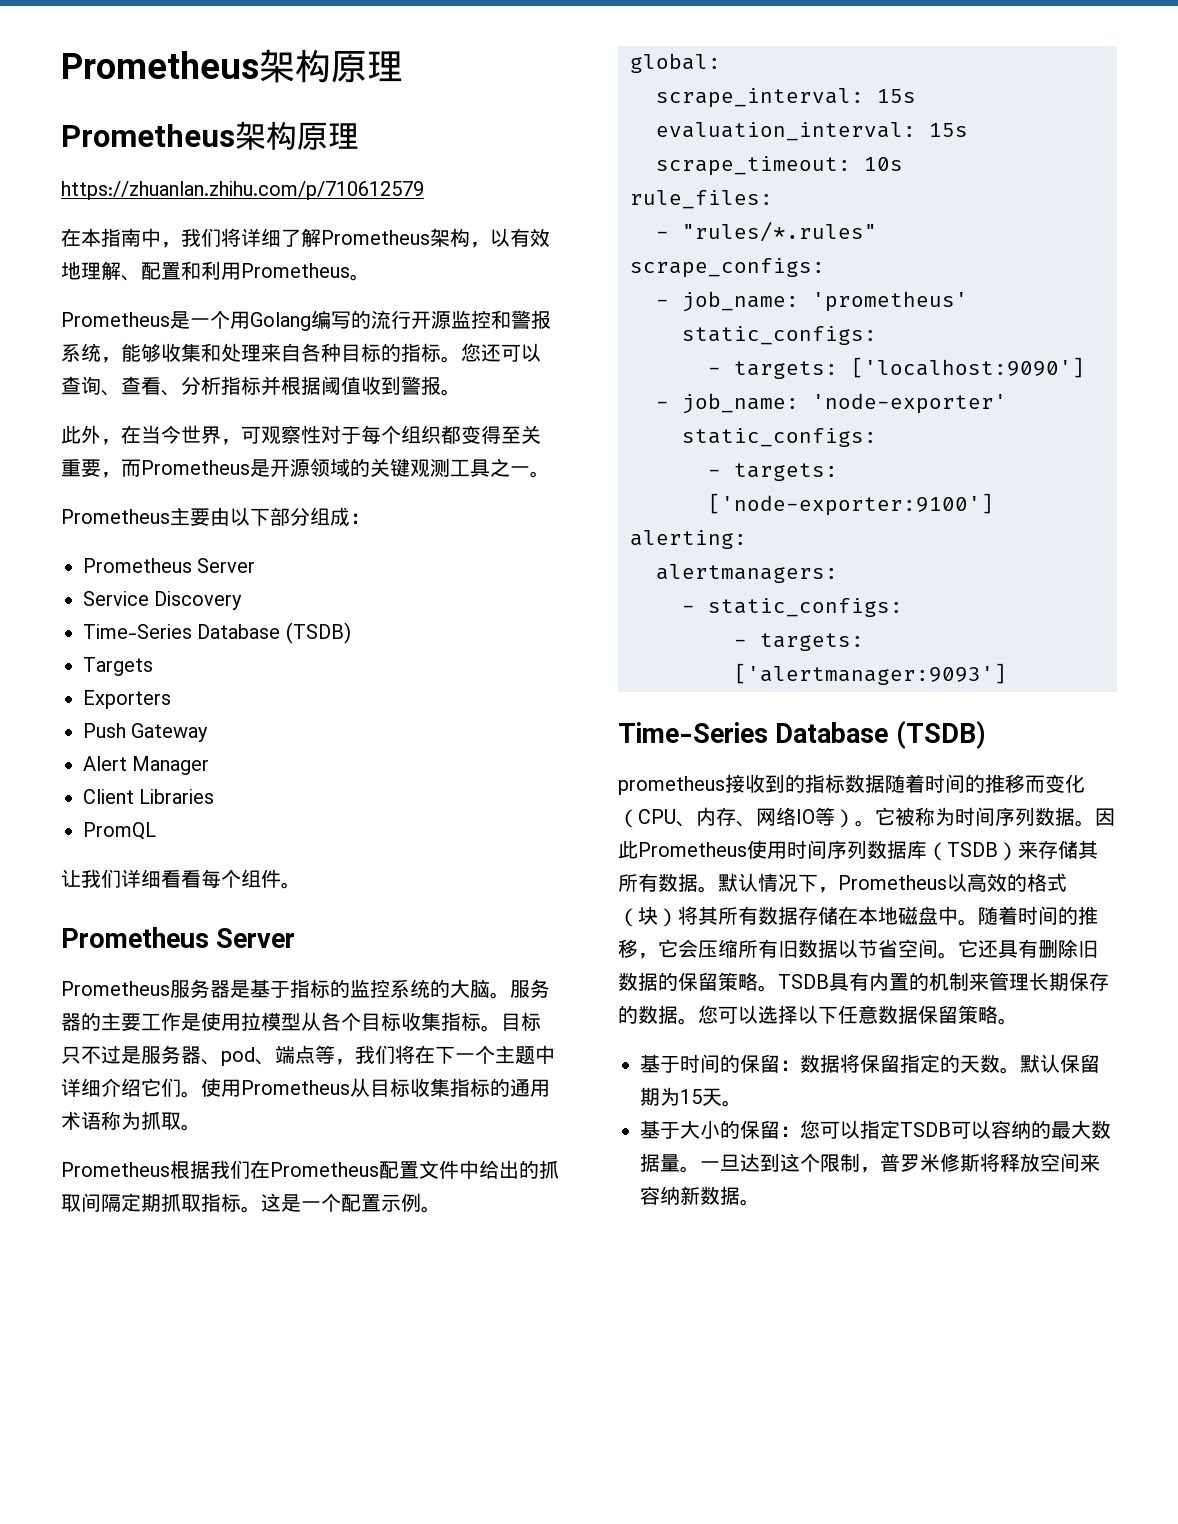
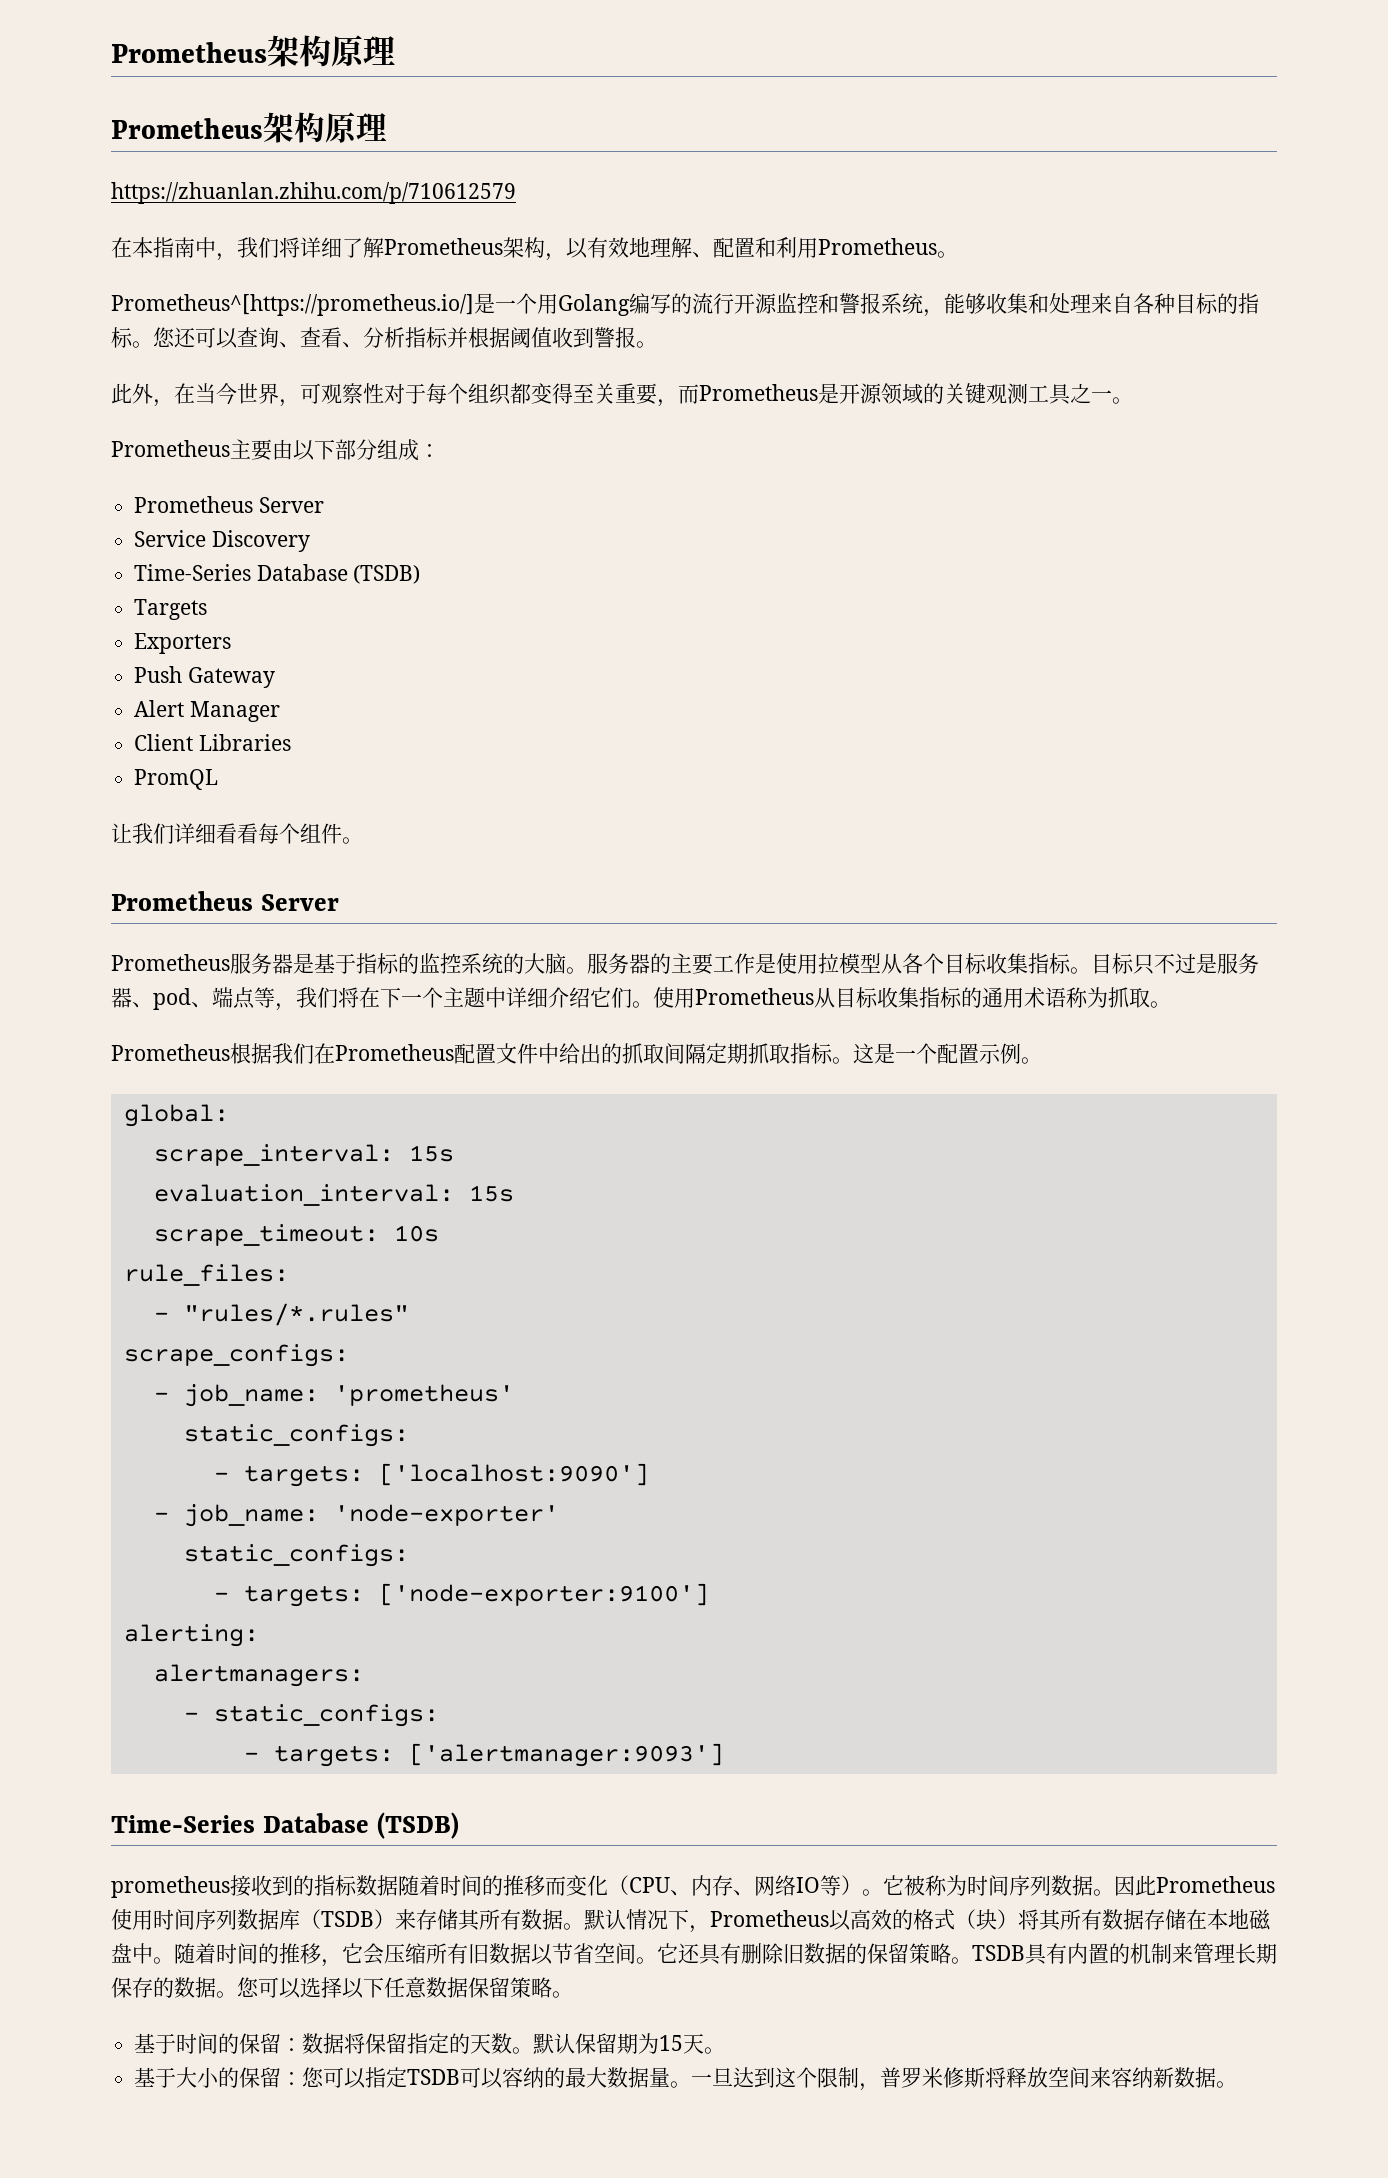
- Prometheus是一个用Golang编写的流行开源监控和警报系统，能够收集和处理来自各种目标的指标。
+ Prometheus^[https://prometheus.io/]是一个用Golang编写的流行开源监控和警报系统，能够收集和处理来自各种目标的指标。

